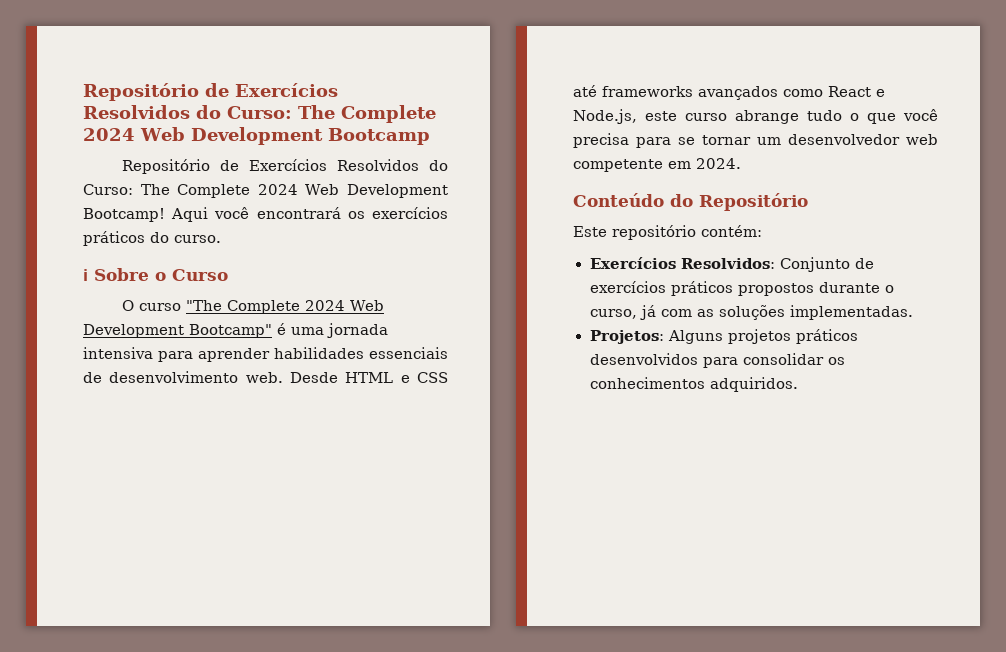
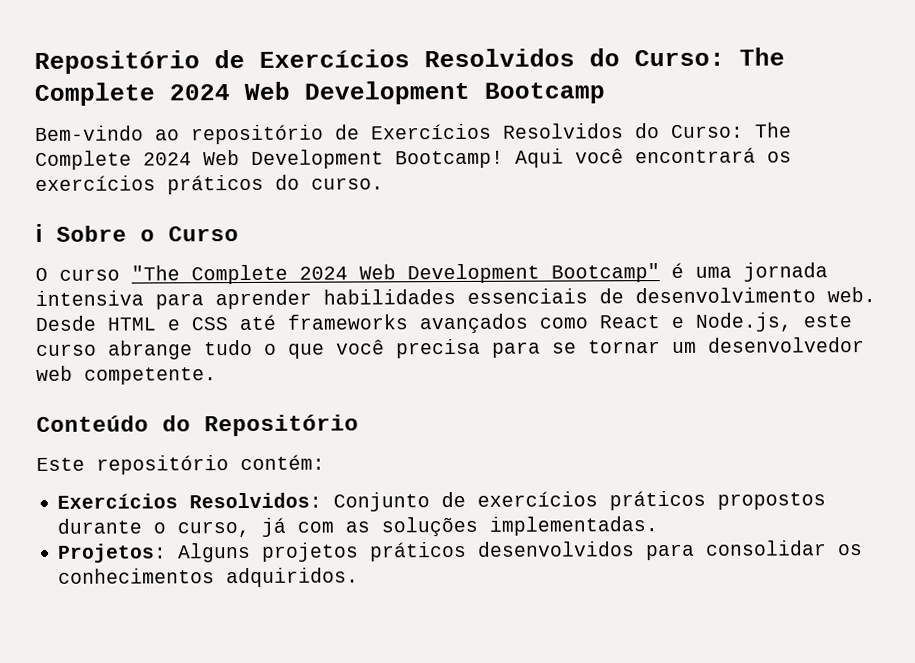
- Repositório de Exercícios Resolvidos do Curso: The Complete 2024 Web Development Bootcamp!
+ Bem-vindo ao repositório de Exercícios Resolvidos do Curso: The Complete 2024 Web Development Bootcamp!
- Desde HTML e CSS até frameworks avançados como React e Node.js, este curso abrange tudo o que você precisa para se tornar um desenvolvedor web competente em 2024.
+ Desde HTML e CSS até frameworks avançados como React e Node.js, este curso abrange tudo o que você precisa para se tornar um desenvolvedor web competente.

